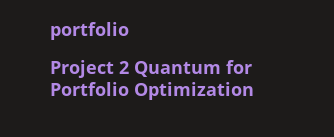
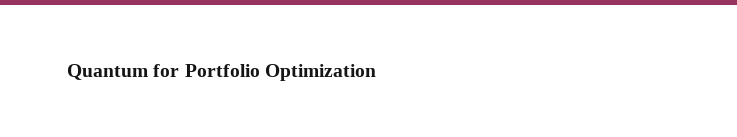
- portfolio
- Project 2 Quantum for Portfolio Optimization
+ Quantum for Portfolio Optimization

